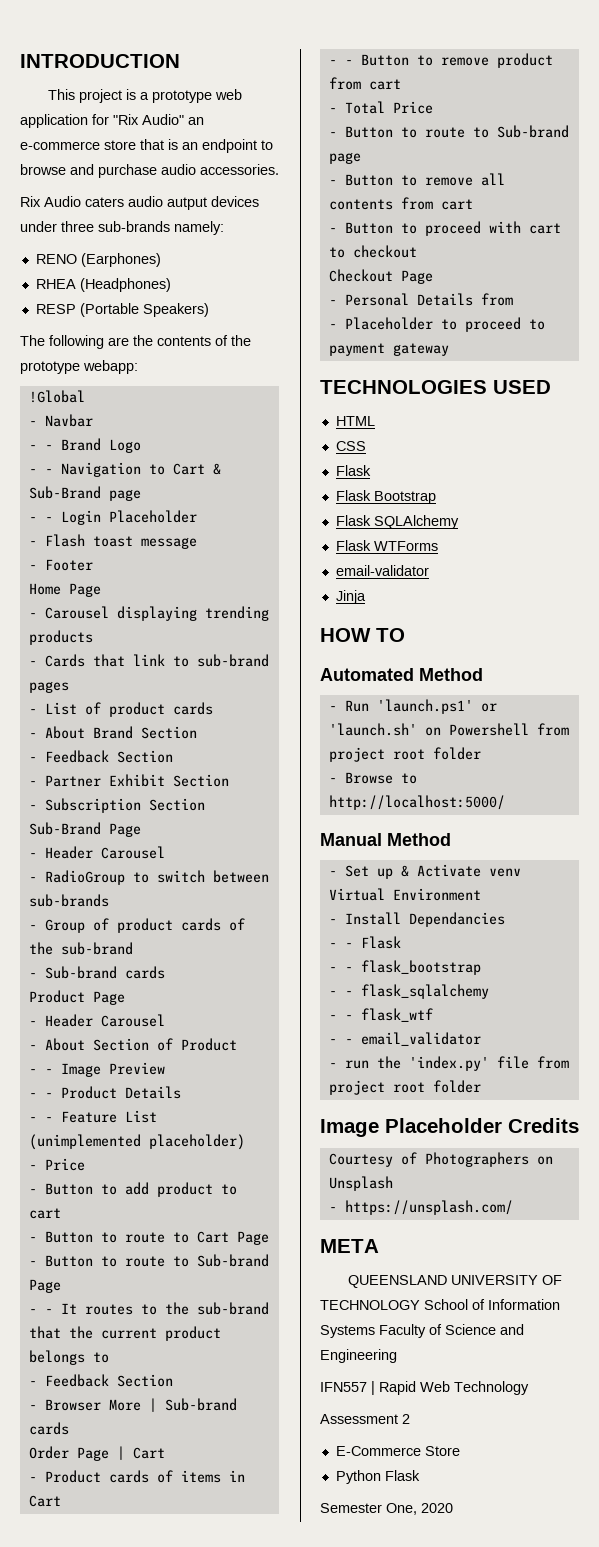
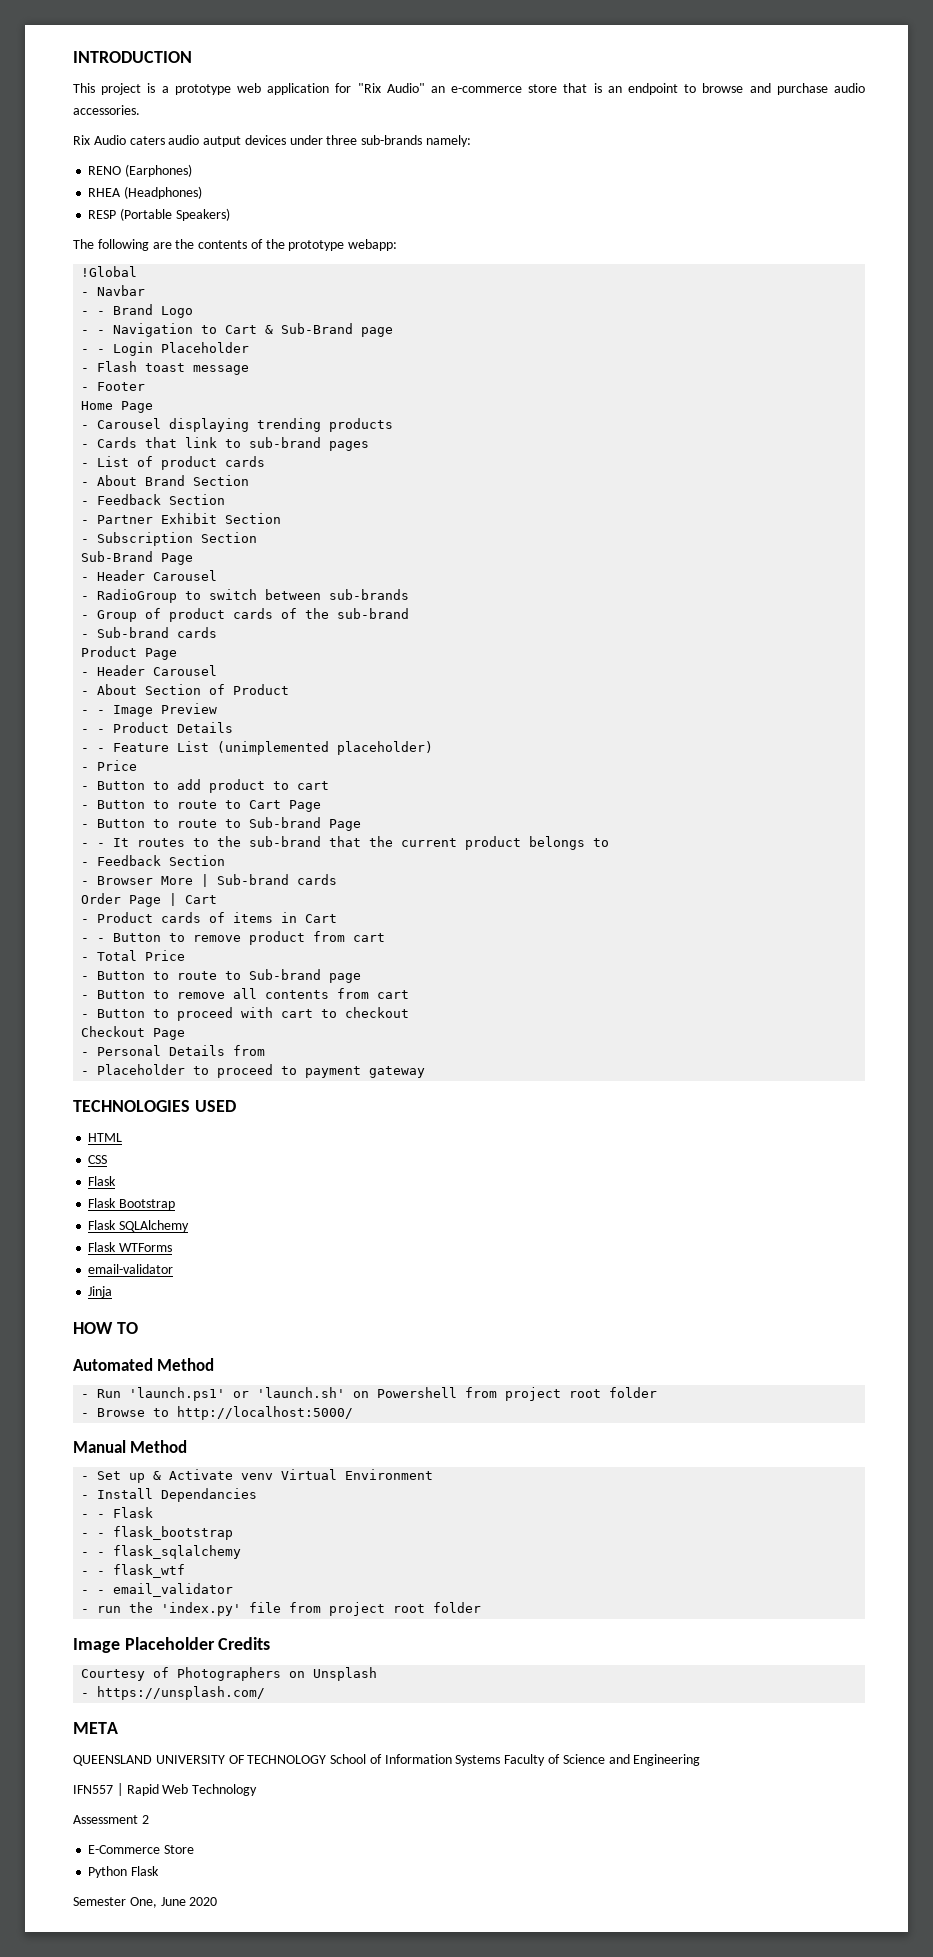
- Semester One, 2020
+ Semester One, June 2020

